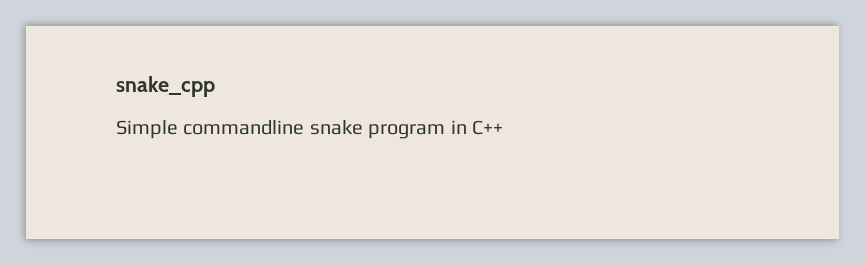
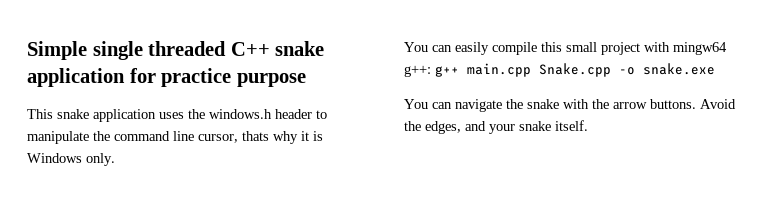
- snake_cpp
- Simple commandline snake program in C++
+ Simple single threaded C++ snake application for practice purpose
+ This snake application uses the windows.h header to manipulate the command line cursor, thats why it is Windows only.
+ You can easily compile this small project with mingw64 g++: g++ main.cpp Snake.cpp -o snake.exe
+ You can navigate the snake with the arrow buttons. Avoid the edges, and your snake itself.

